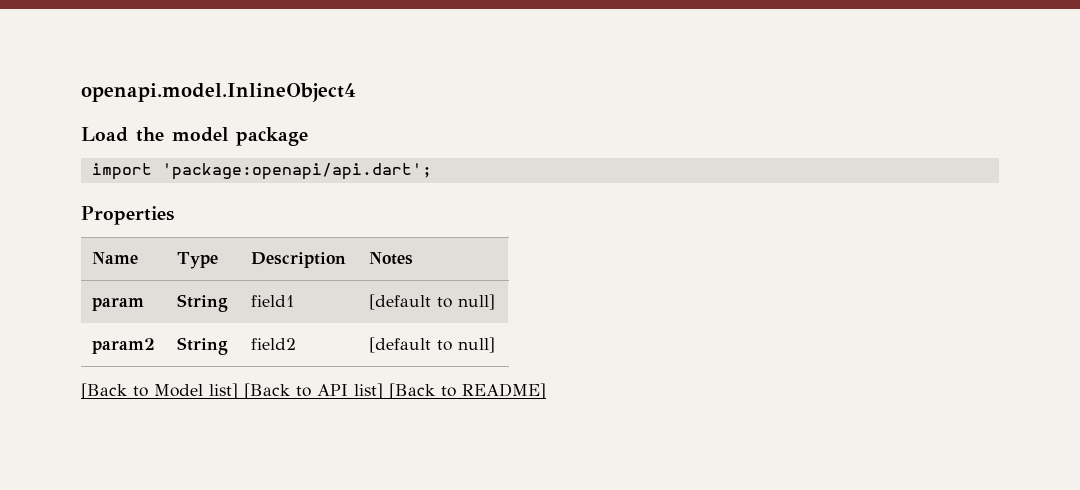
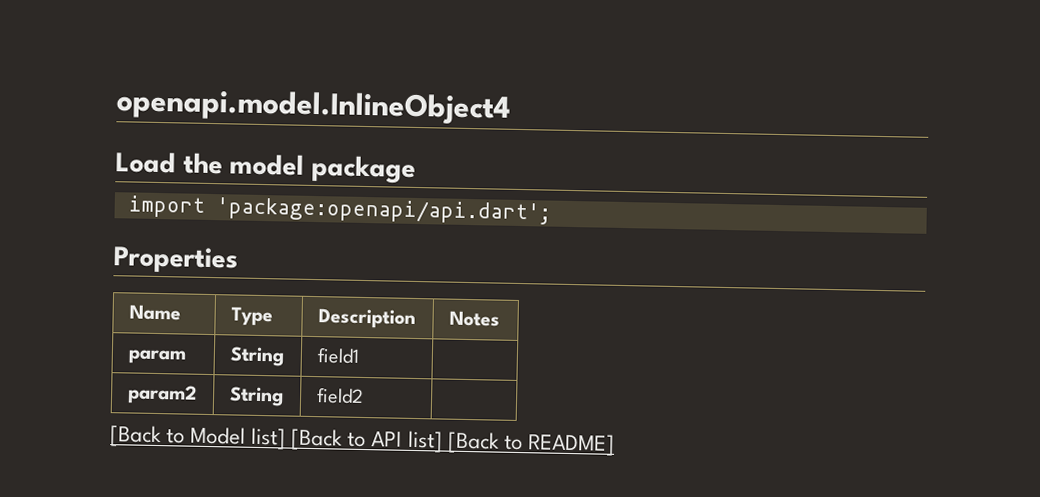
- param | String | field1 | [default to null]
+ param | String | field1 |
- param2 | String | field2 | [default to null]
+ param2 | String | field2 |

